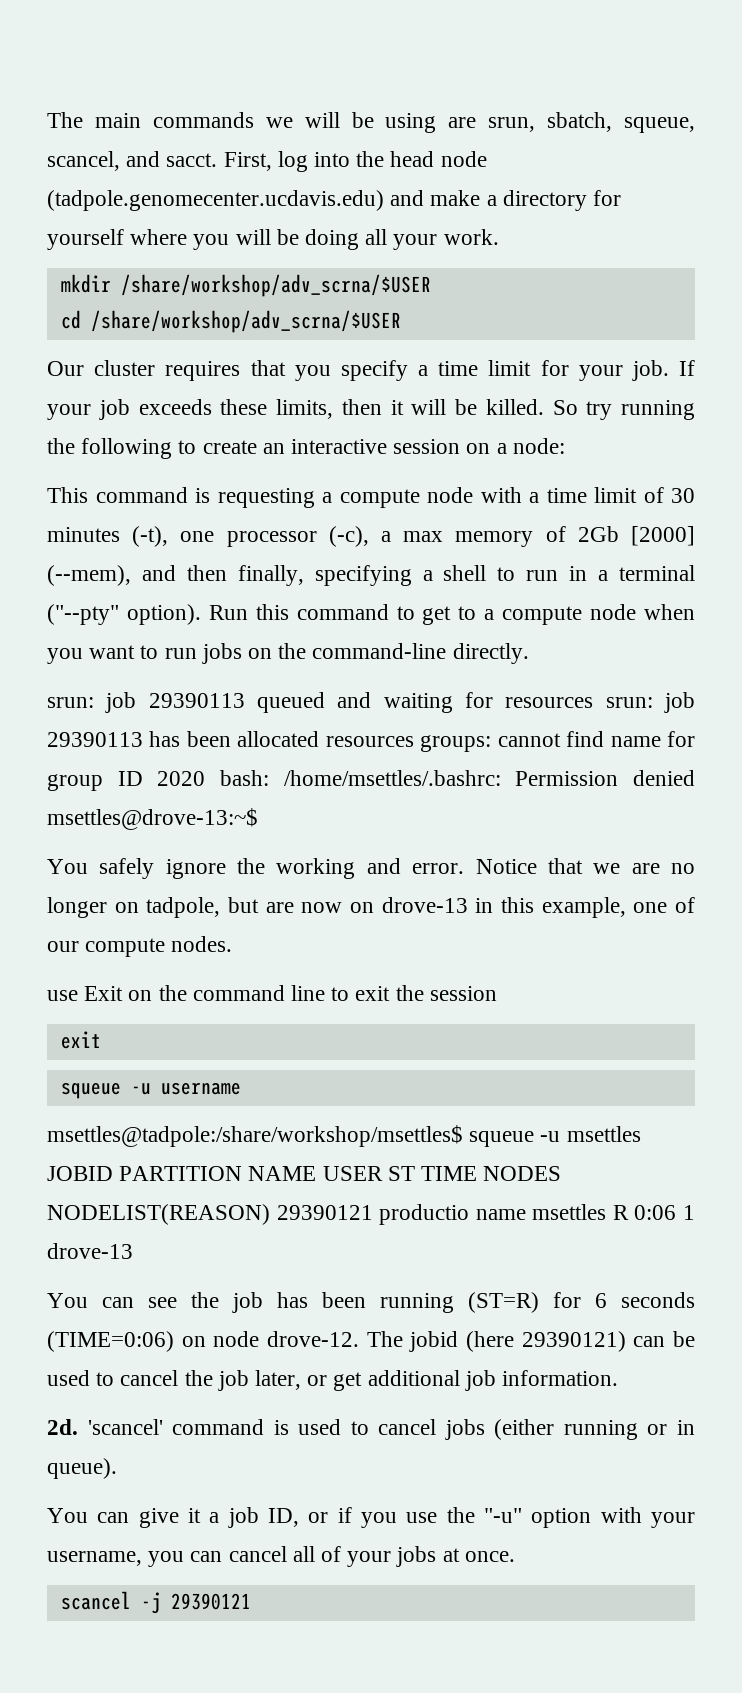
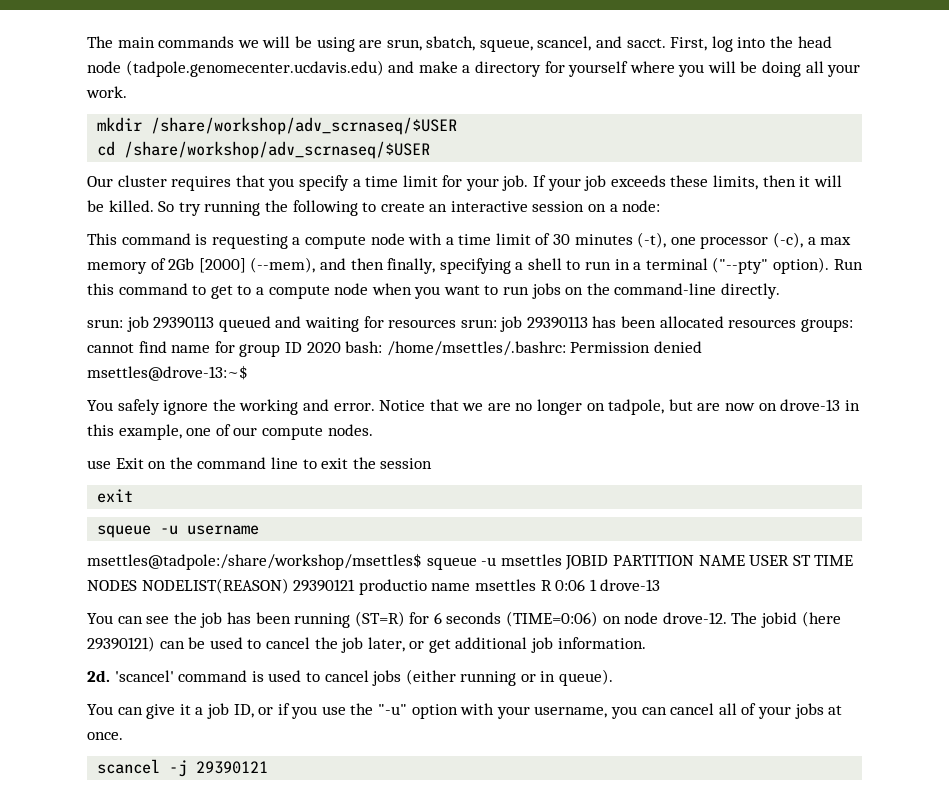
- mkdir /share/workshop/adv_scrna/$USER
+ mkdir /share/workshop/adv_scrnaseq/$USER
- cd /share/workshop/adv_scrna/$USER
+ cd /share/workshop/adv_scrnaseq/$USER

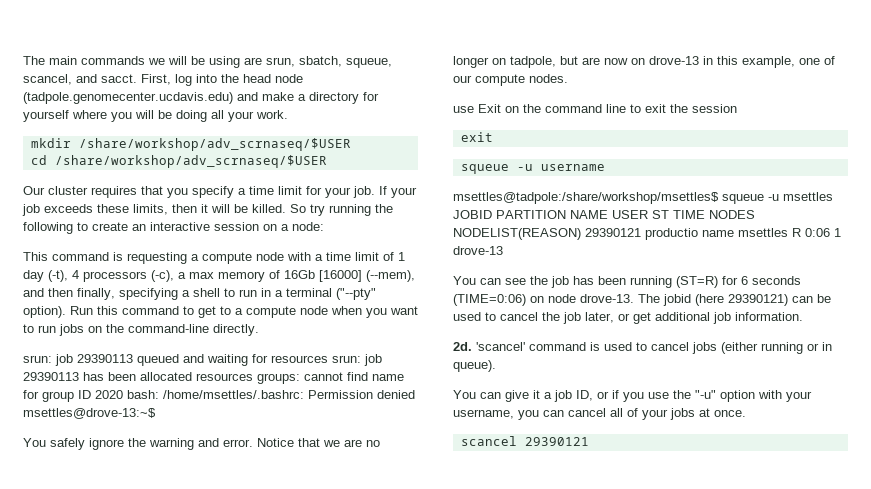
- This command is requesting a compute node with a time limit of 30 minutes (-t), one processor (-c), a max memory of 2Gb [2000] (--mem), and then finally, specifying a shell to run in a terminal ("--pty" option).
+ This command is requesting a compute node with a time limit of 1 day (-t), 4 processors (-c), a max memory of 16Gb [16000] (--mem), and then finally, specifying a shell to run in a terminal ("--pty" option).
- You safely ignore the working and error.
+ You safely ignore the warning and error.
- You can see the job has been running (ST=R) for 6 seconds (TIME=0:06) on node drove-12.
+ You can see the job has been running (ST=R) for 6 seconds (TIME=0:06) on node drove-13.
- scancel -j 29390121
+ scancel 29390121

